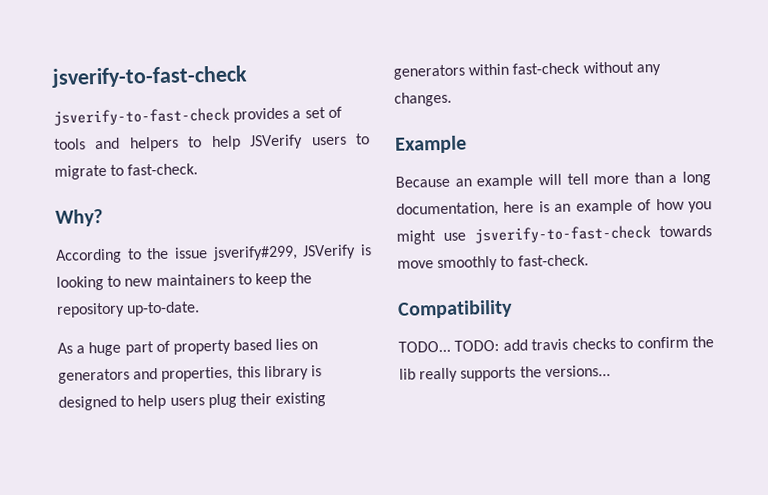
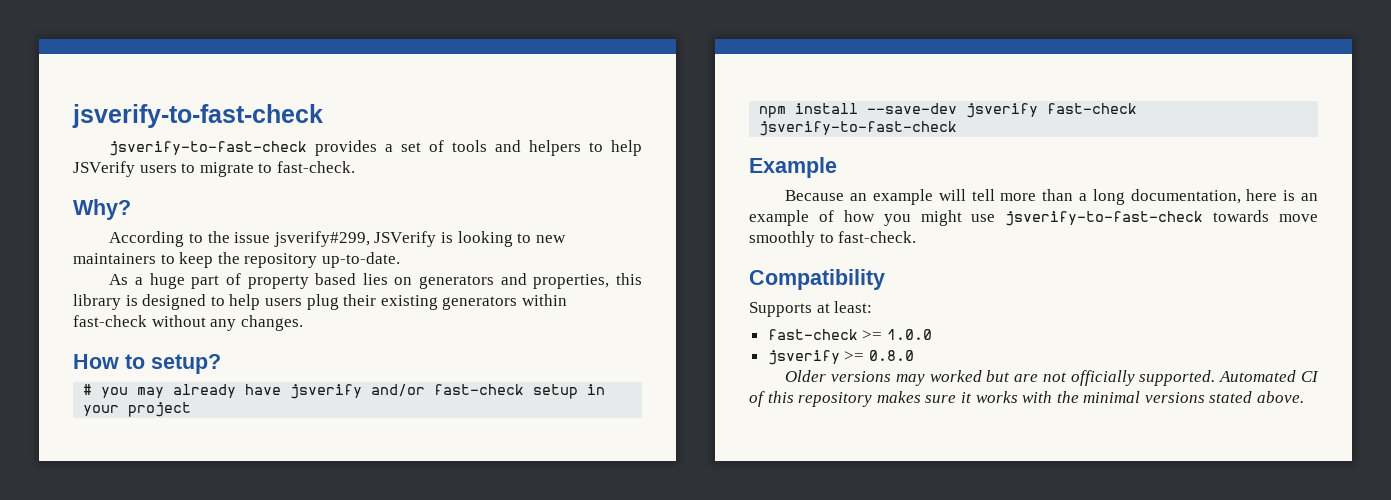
+ How to setup?
+ # you may already have jsverify and/or fast-check setup in your project
+ npm install --save-dev jsverify fast-check jsverify-to-fast-check
- TODO... TODO: add travis checks to confirm the lib really supports the versions...
+ Supports at least:
+ fast-check >= 1.0.0
+ jsverify >= 0.8.0
+ Older versions may worked but are not officially supported. Automated CI of this repository makes sure it works with the minimal versions stated above.

